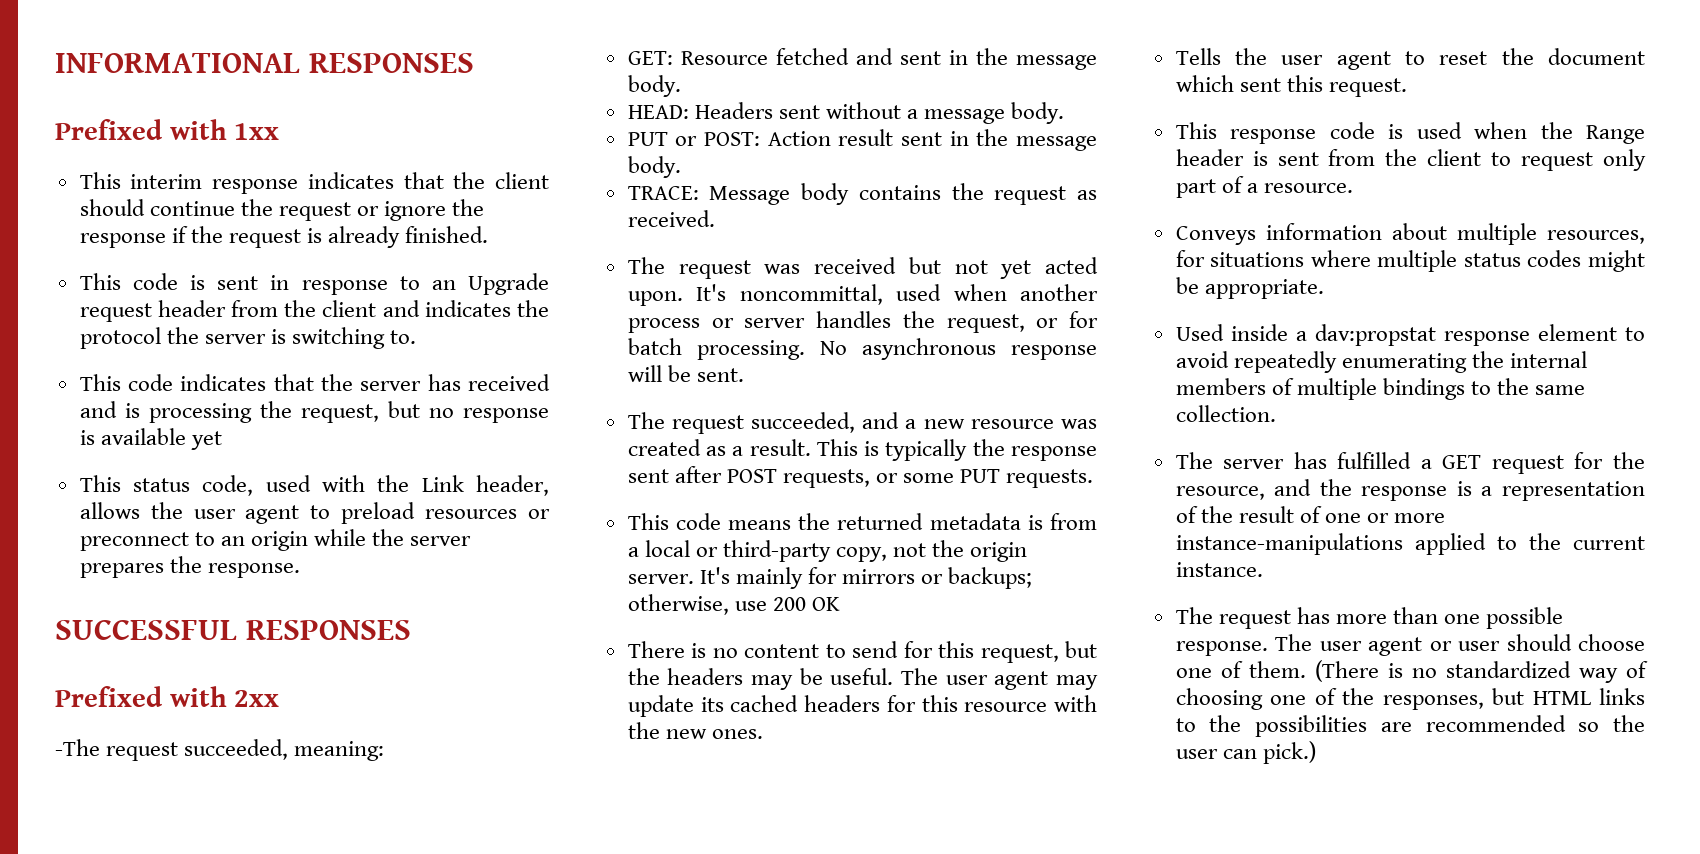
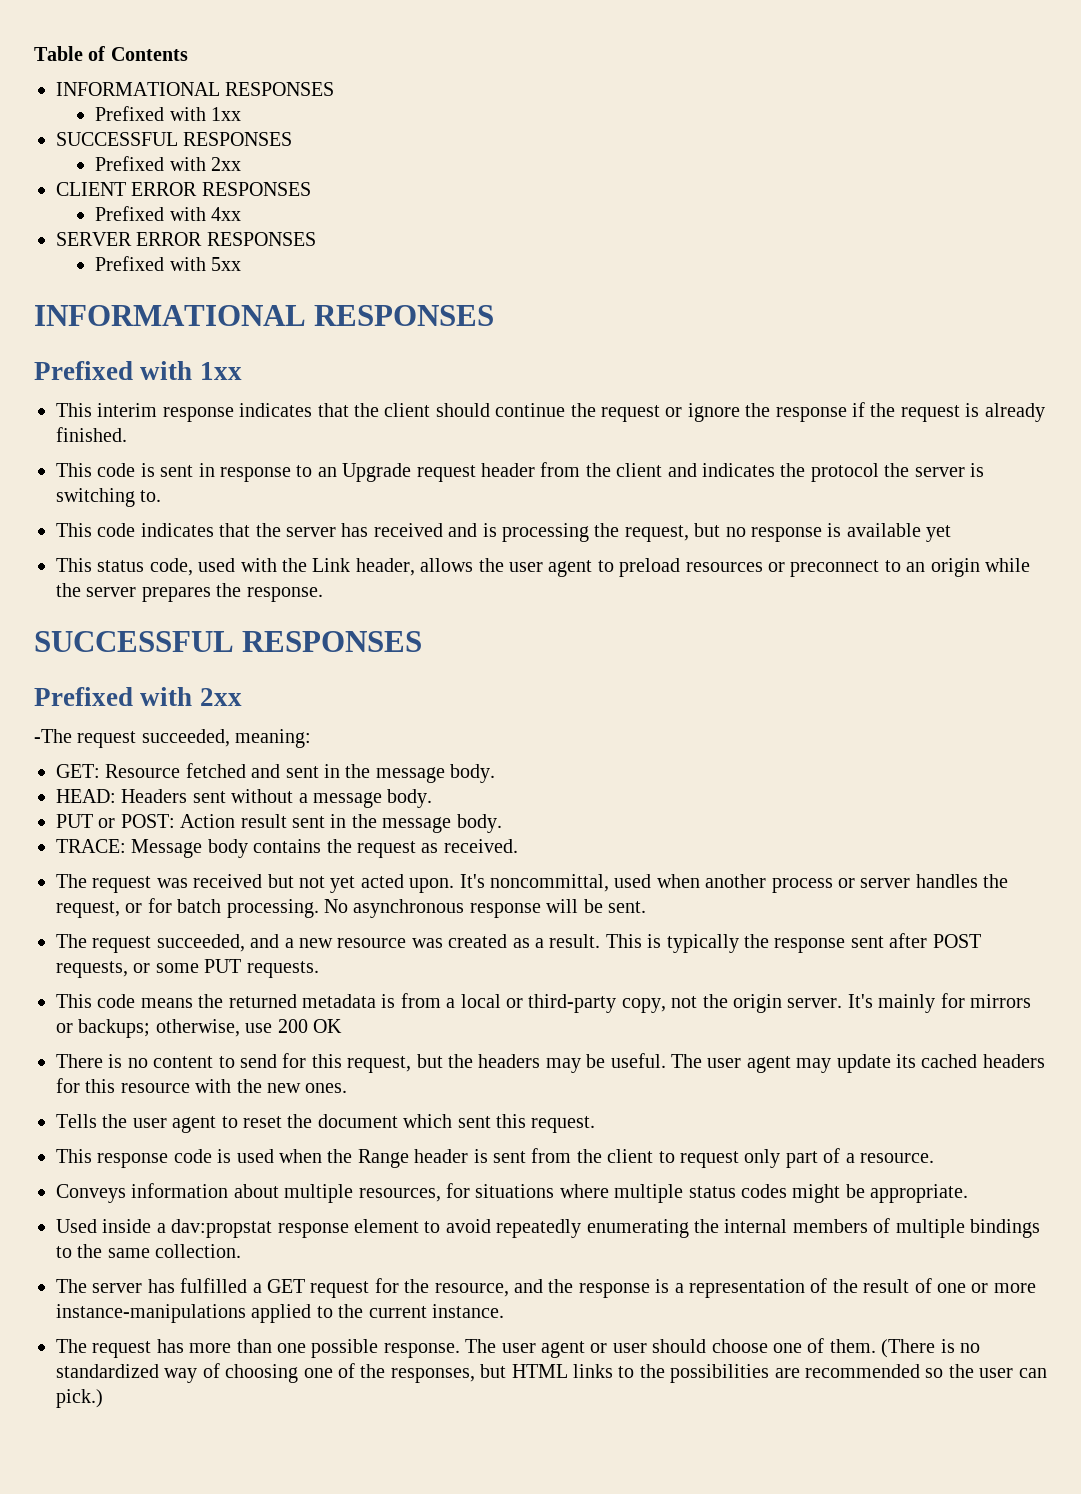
+ Table of Contents
+ INFORMATIONAL RESPONSES
+ Prefixed with 1xx
+ SUCCESSFUL RESPONSES
+ Prefixed with 2xx
+ CLIENT ERROR RESPONSES
+ Prefixed with 4xx
+ SERVER ERROR RESPONSES
+ Prefixed with 5xx

